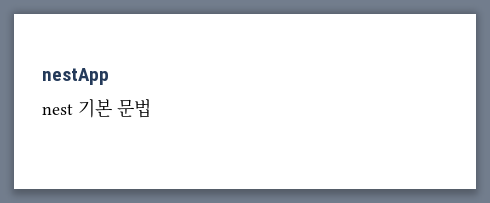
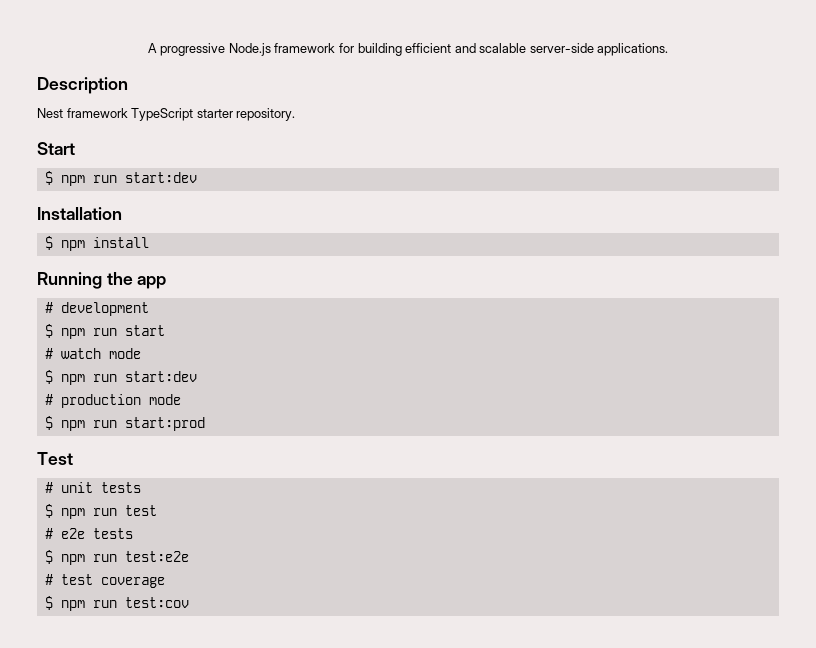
- nestApp
- nest 기본 문법
+ A progressive Node.js framework for building efficient and scalable server-side applications.
+ Description
+ Nest framework TypeScript starter repository.
+ Start
+ $ npm run start:dev
+ Installation
+ $ npm install
+ Running the app
+ # development
+ $ npm run start
+ # watch mode
+ $ npm run start:dev
+ # production mode
+ $ npm run start:prod
+ Test
+ # unit tests
+ $ npm run test
+ # e2e tests
+ $ npm run test:e2e
+ # test coverage
+ $ npm run test:cov

